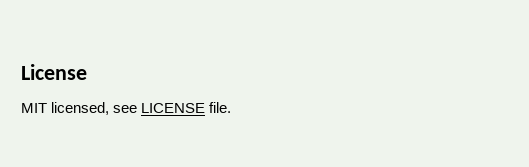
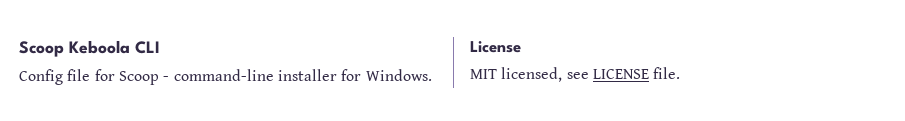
+ Scoop Keboola CLI
+ Config file for Scoop - command-line installer for Windows.

